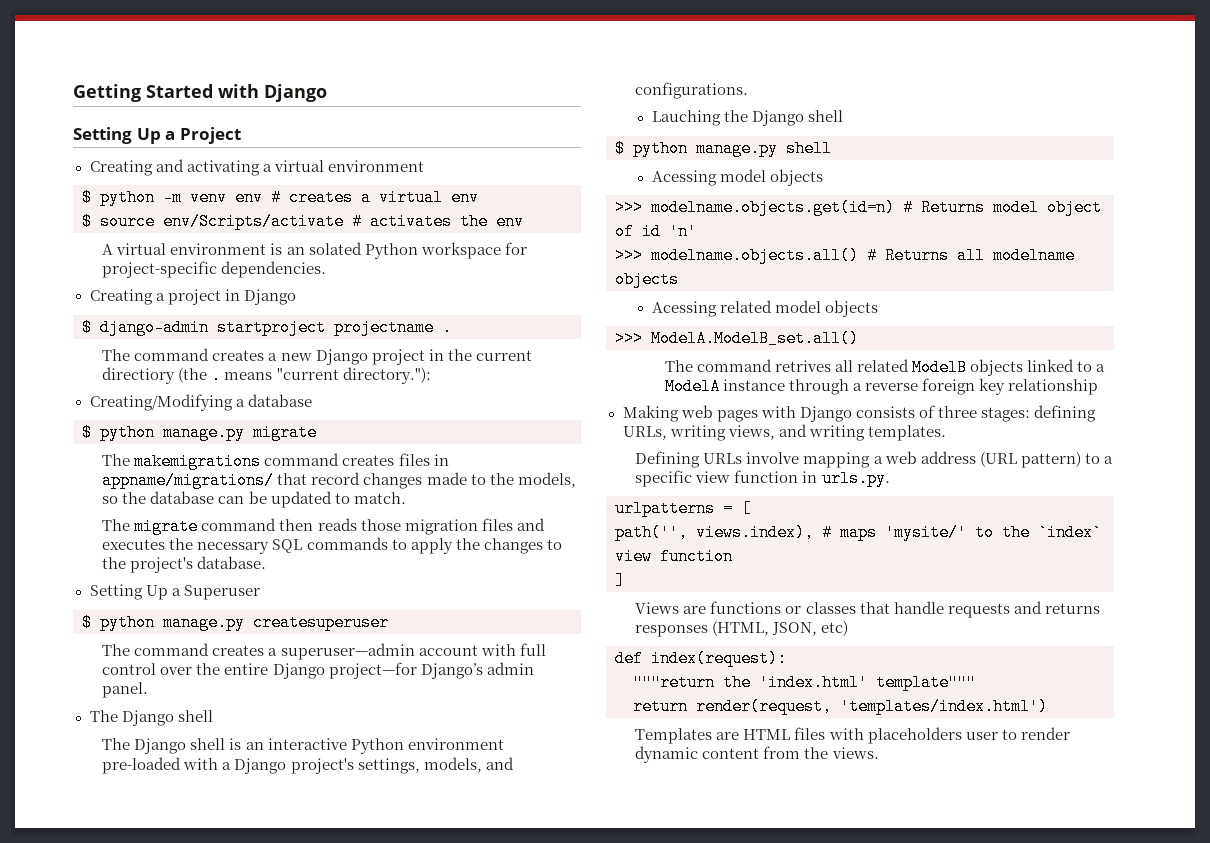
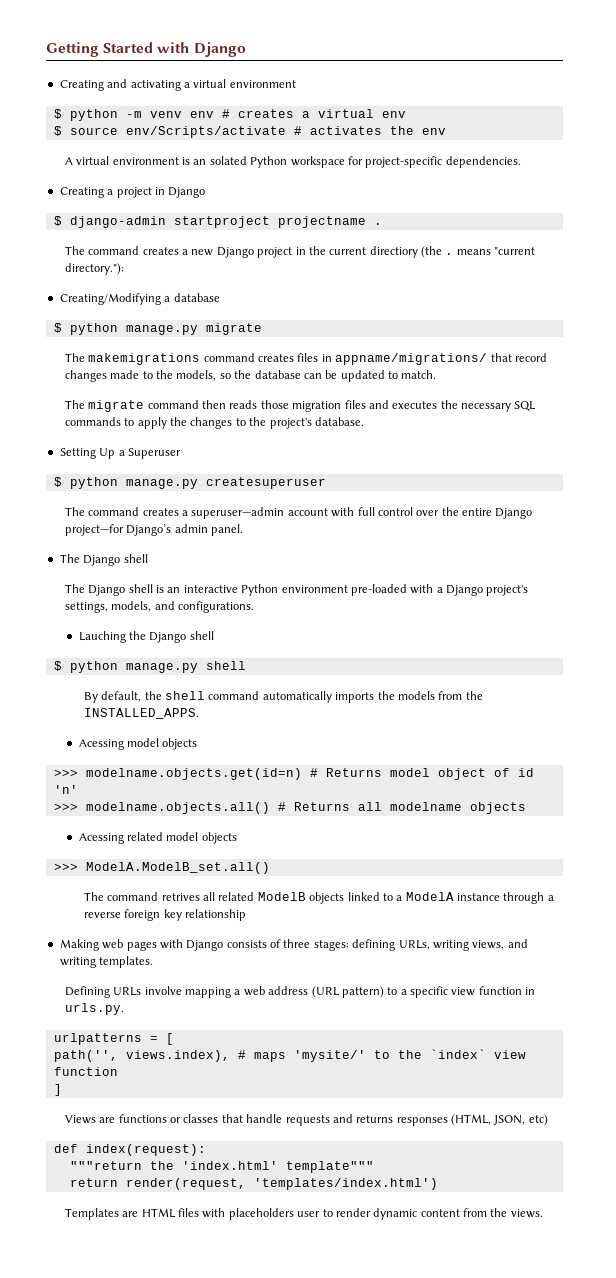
- Setting Up a Project
+ By default, the shell command automatically imports the models from the INSTALLED_APPS.

